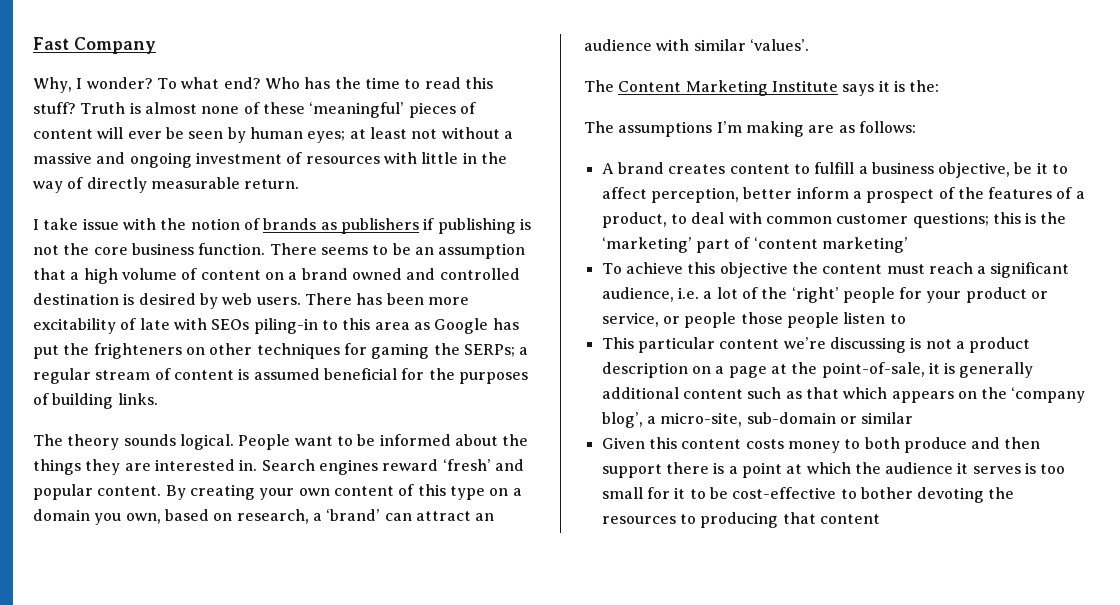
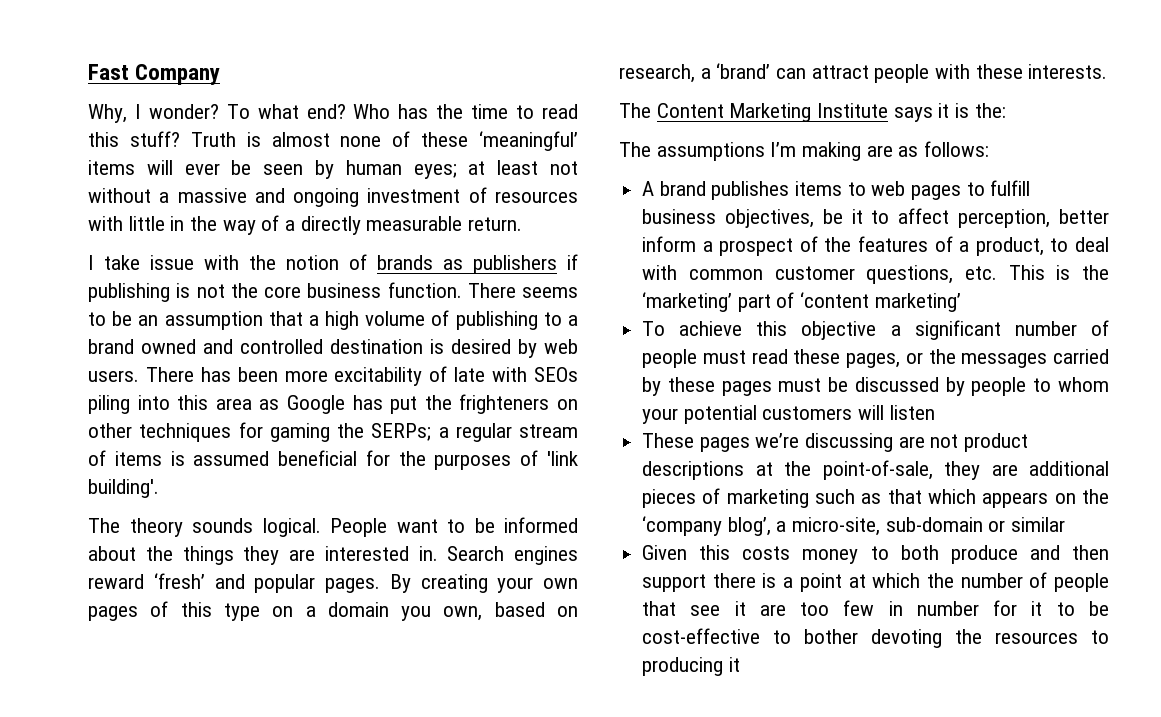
- Truth is almost none of these ‘meaningful’ pieces of content will ever be seen by human eyes; at least not without a massive and ongoing investment of resources with little in the way of directly measurable return.
+ Truth is almost none of these ‘meaningful’ items will ever be seen by human eyes; at least not without a massive and ongoing investment of resources with little in the way of a directly measurable return.
- There seems to be an assumption that a high volume of content on a brand owned and controlled destination is desired by web users.
+ There seems to be an assumption that a high volume of publishing to a brand owned and controlled destination is desired by web users.
- There has been more excitability of late with SEOs piling-in to this area as Google has put the frighteners on other techniques for gaming the SERPs; a regular stream of content is assumed beneficial for the purposes of building links.
+ There has been more excitability of late with SEOs piling into this area as Google has put the frighteners on other techniques for gaming the SERPs; a regular stream of items is assumed beneficial for the purposes of 'link building'.
- Search engines reward ‘fresh’ and popular content.
+ Search engines reward ‘fresh’ and popular pages.
- By creating your own content of this type on a domain you own, based on research, a ‘brand’ can attract an audience with similar ‘values’.
+ By creating your own pages of this type on a domain you own, based on research, a ‘brand’ can attract people with these interests.
- A brand creates content to fulfill a business objective, be it to affect perception, better inform a prospect of the features of a product, to deal with common customer questions; this is the ‘marketing’ part of ‘content marketing’
+ A brand publishes items to web pages to fulfill business objectives, be it to affect perception, better inform a prospect of the features of a product, to deal with common customer questions, etc. This is the ‘marketing’ part of ‘content marketing’
- To achieve this objective the content must reach a significant audience, i.e. a lot of the ‘right’ people for your product or service, or people those people listen to
- This particular content we’re discussing is not a product description on a page at the point-of-sale, it is generally additional content such as that which appears on the ‘company blog’, a micro-site, sub-domain or similar
+ To achieve this objective a significant number of people must read these pages, or the messages carried by these pages must be discussed by people to whom your potential customers will listen
+ These pages we’re discussing are not product descriptions at the point-of-sale, they are additional pieces of marketing such as that which appears on the ‘company blog’, a micro-site, sub-domain or similar
- Given this content costs money to both produce and then support there is a point at which the audience it serves is too small for it to be cost-effective to bother devoting the resources to producing that content
+ Given this costs money to both produce and then support there is a point at which the number of people that see it are too few in number for it to be cost-effective to bother devoting the resources to producing it

